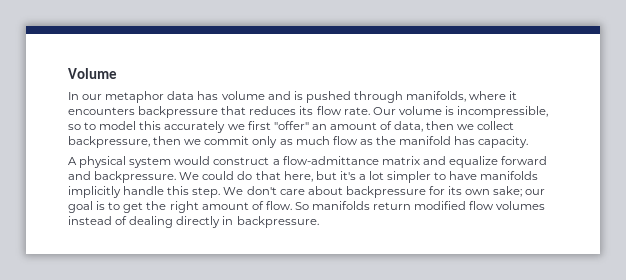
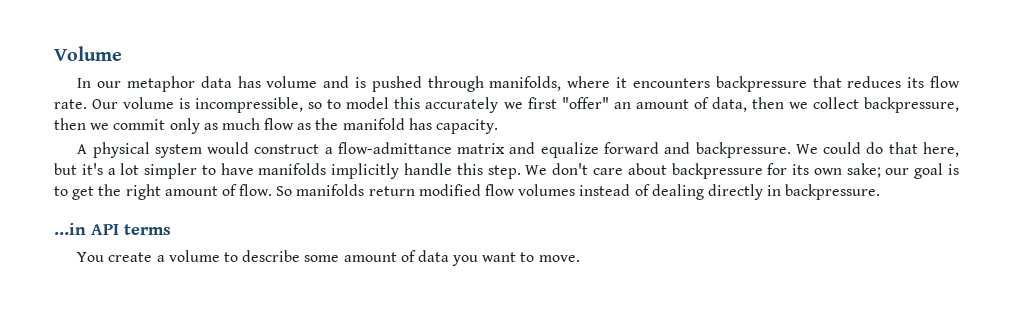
+ ...in API terms
+ You create a volume to describe some amount of data you want to move.

